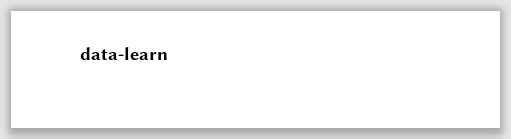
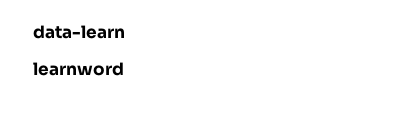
+ learnword

